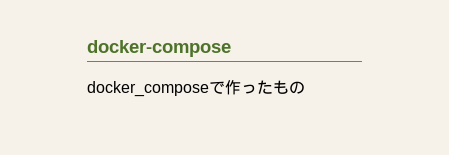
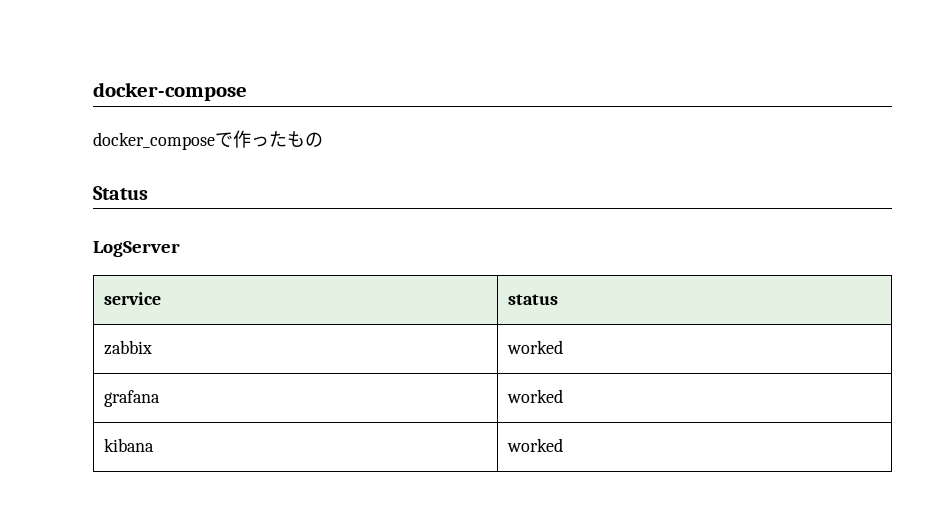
+ Status
+ LogServer
+ service | status
+ zabbix | worked
+ grafana | worked
+ kibana | worked

